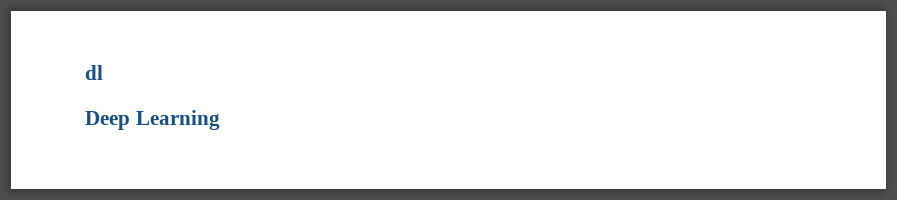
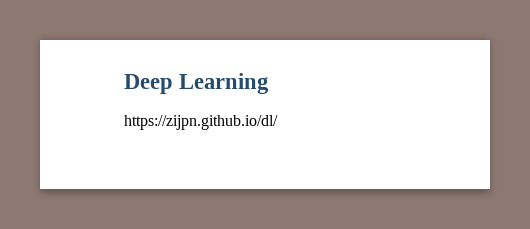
- dl
+ https://zijpn.github.io/dl/

